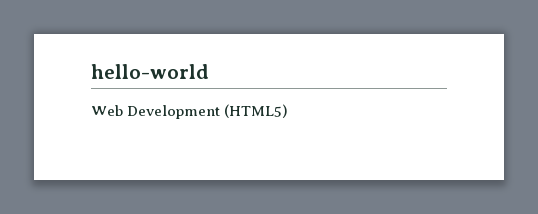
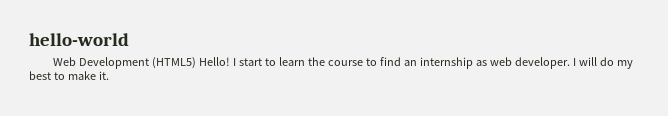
- Web Development (HTML5)
+ Web Development (HTML5) Hello! I start to learn the course to find an internship as web developer. I will do my best to make it.

